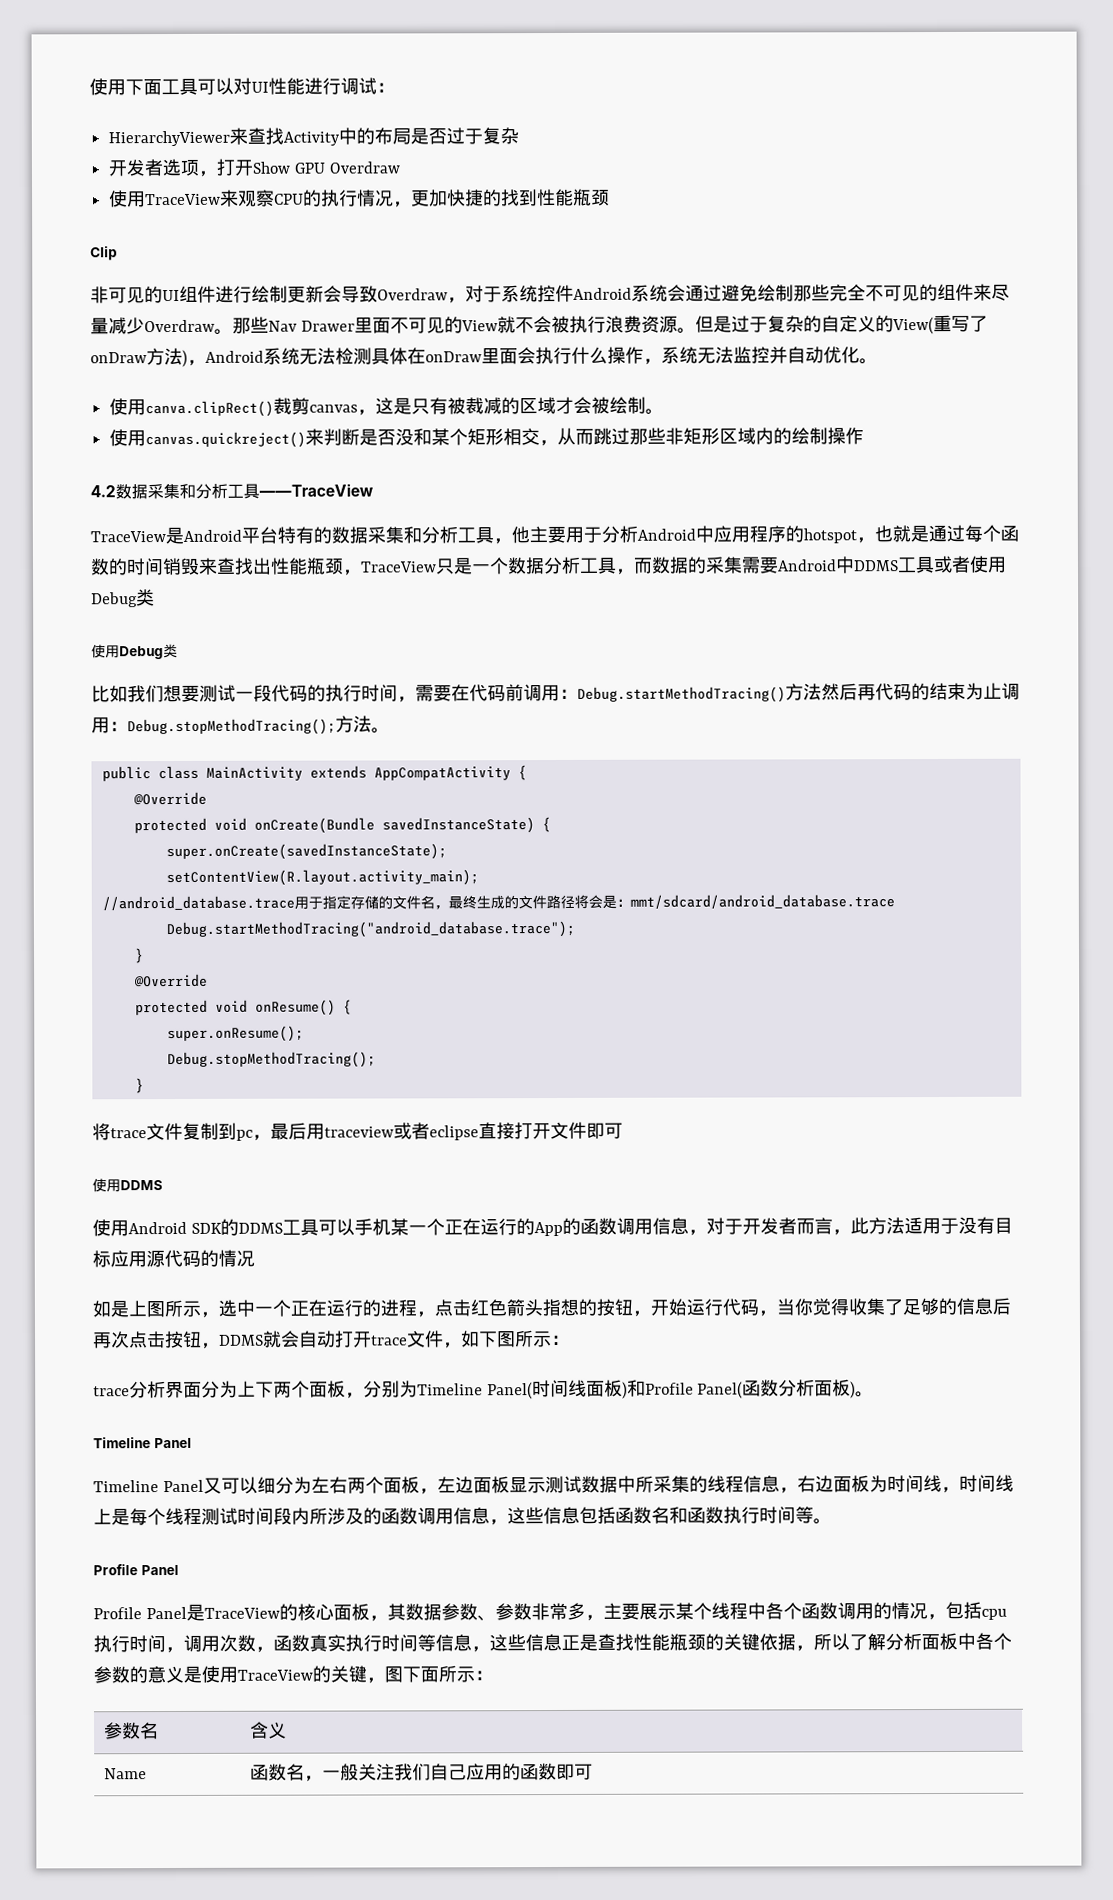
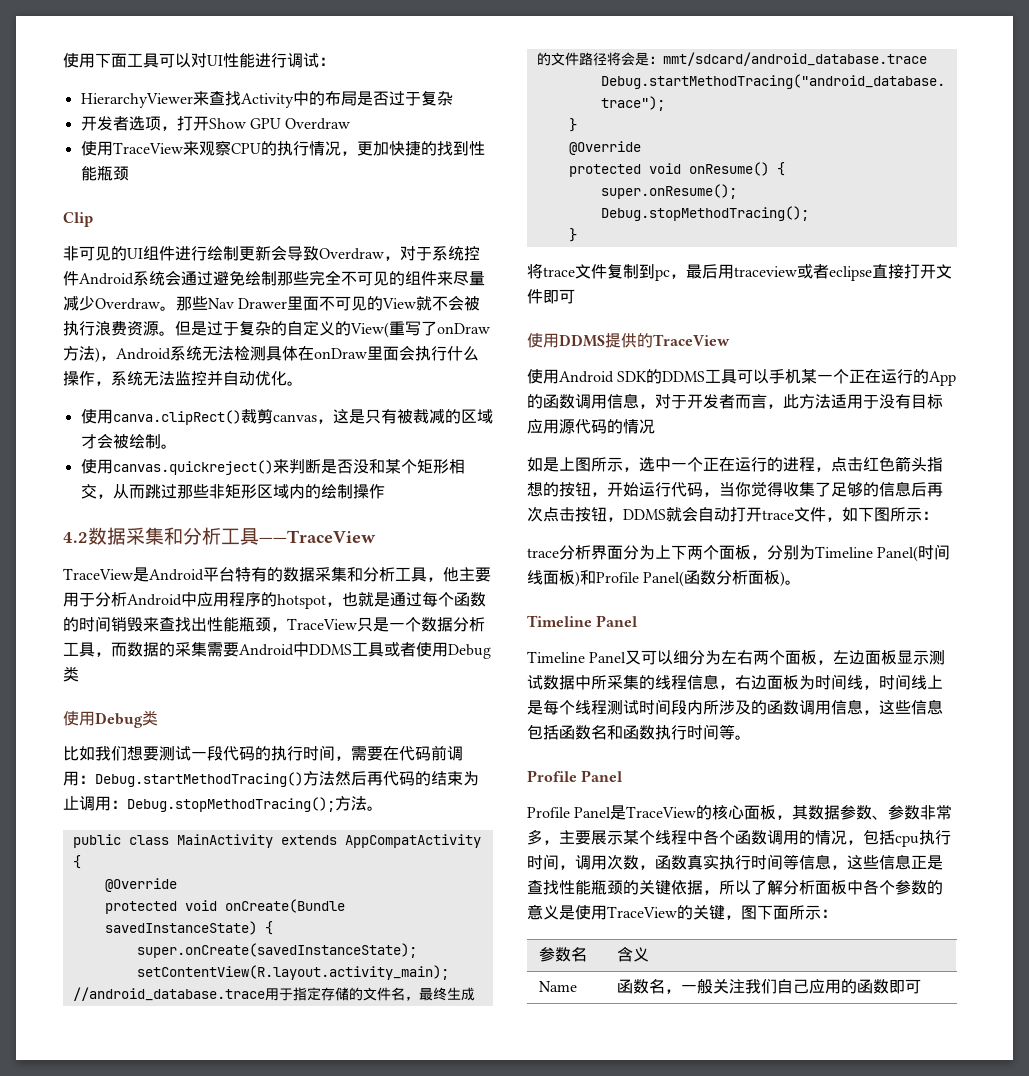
- 使用DDMS
+ 使用DDMS提供的TraceView

